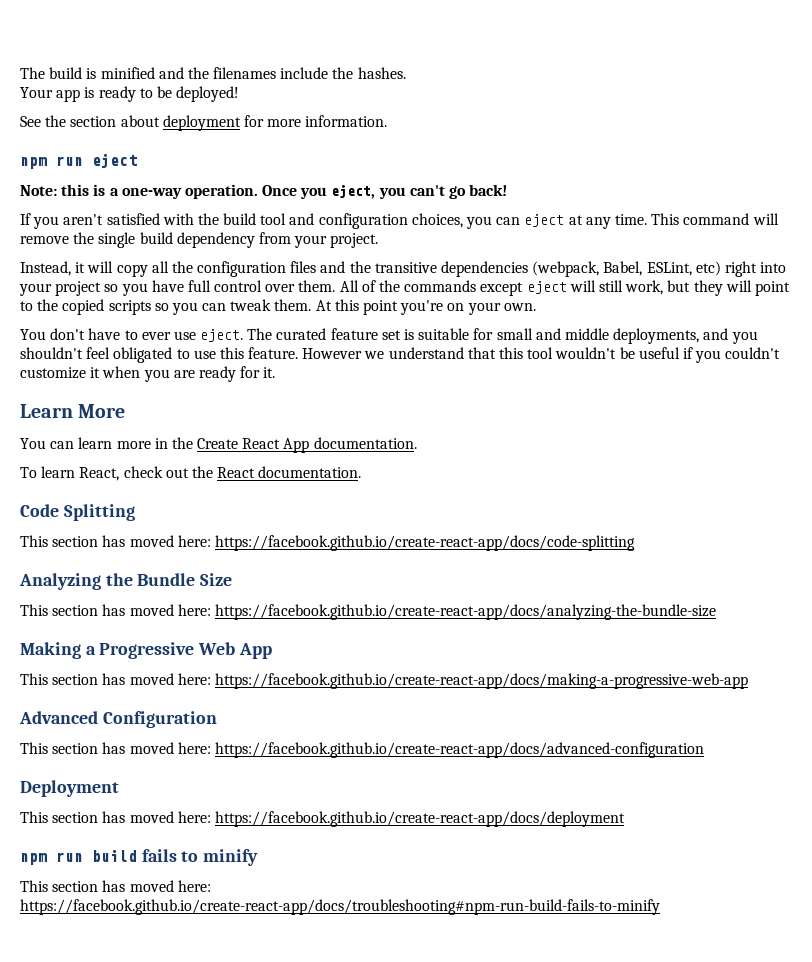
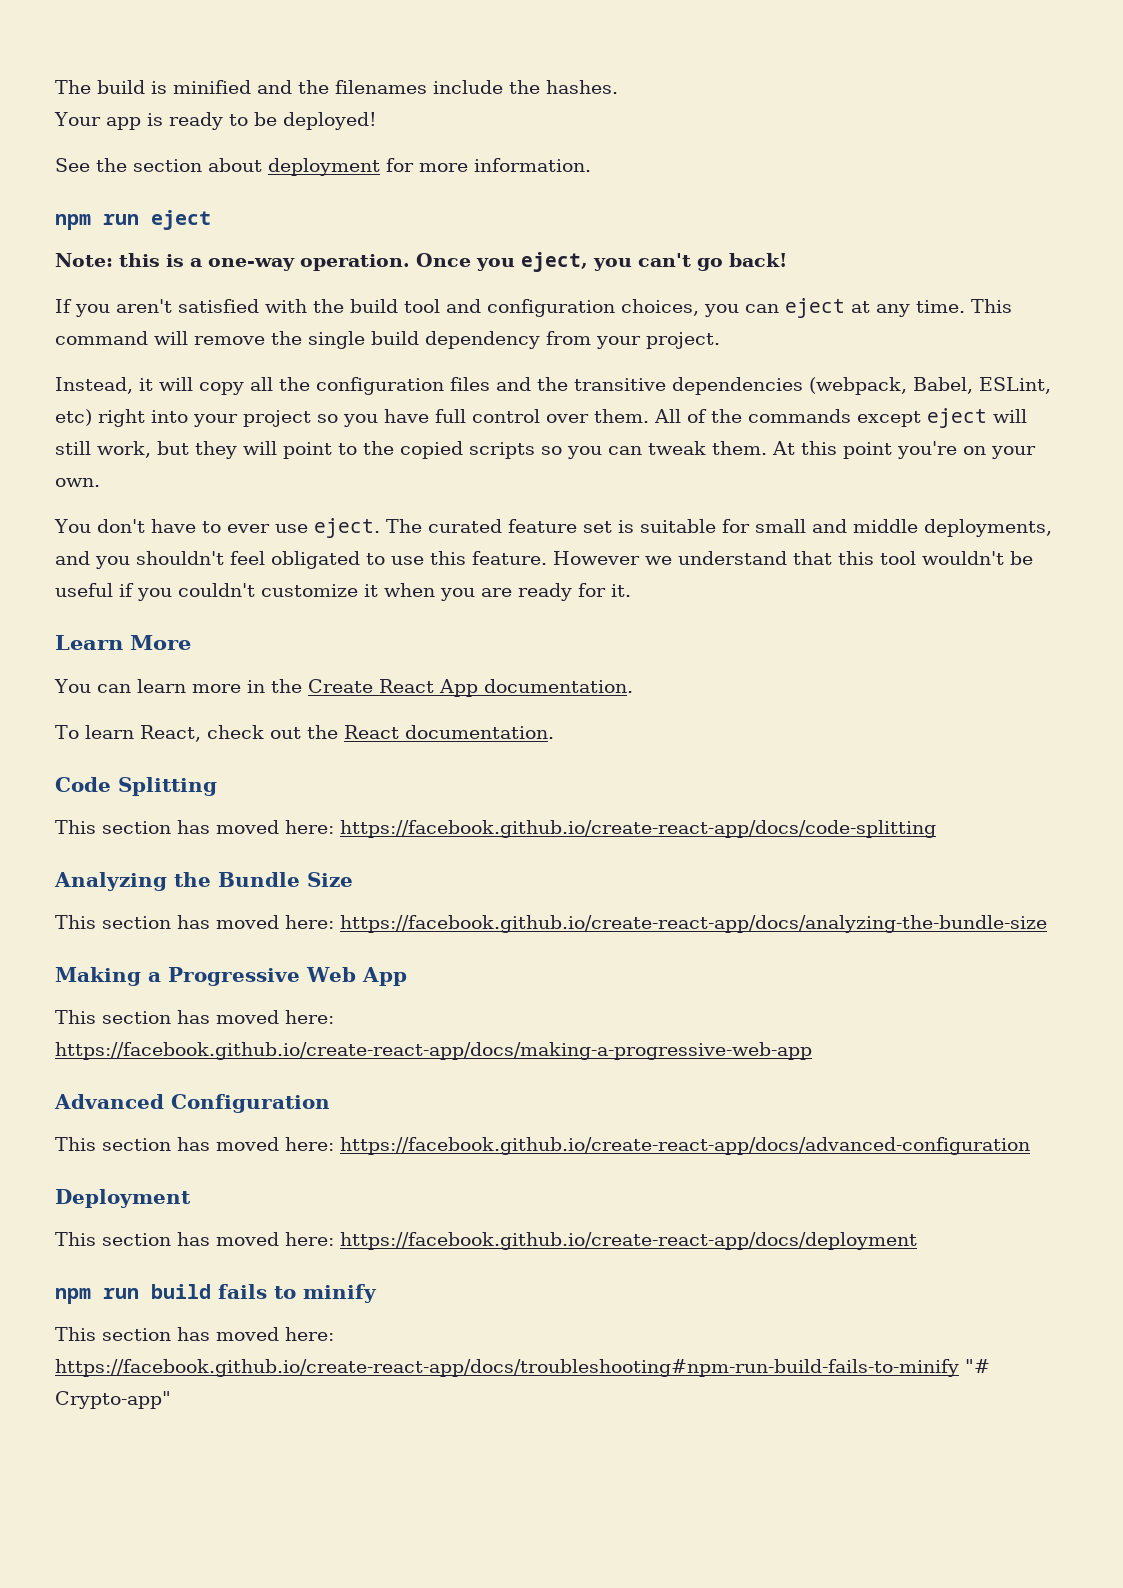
- This section has moved here: https://facebook.github.io/create-react-app/docs/troubleshooting#npm-run-build-fails-to-minify
+ This section has moved here: https://facebook.github.io/create-react-app/docs/troubleshooting#npm-run-build-fails-to-minify "# Crypto-app"

